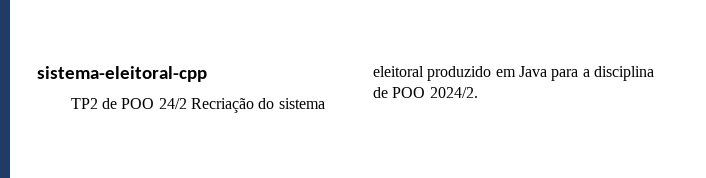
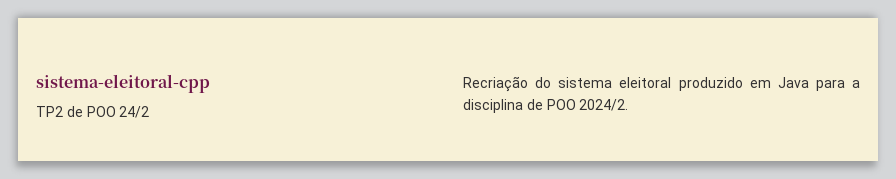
- TP2 de POO 24/2 Recriação do sistema eleitoral produzido em Java para a disciplina de POO 2024/2.
+ TP2 de POO 24/2
+ Recriação do sistema eleitoral produzido em Java para a disciplina de POO 2024/2.

